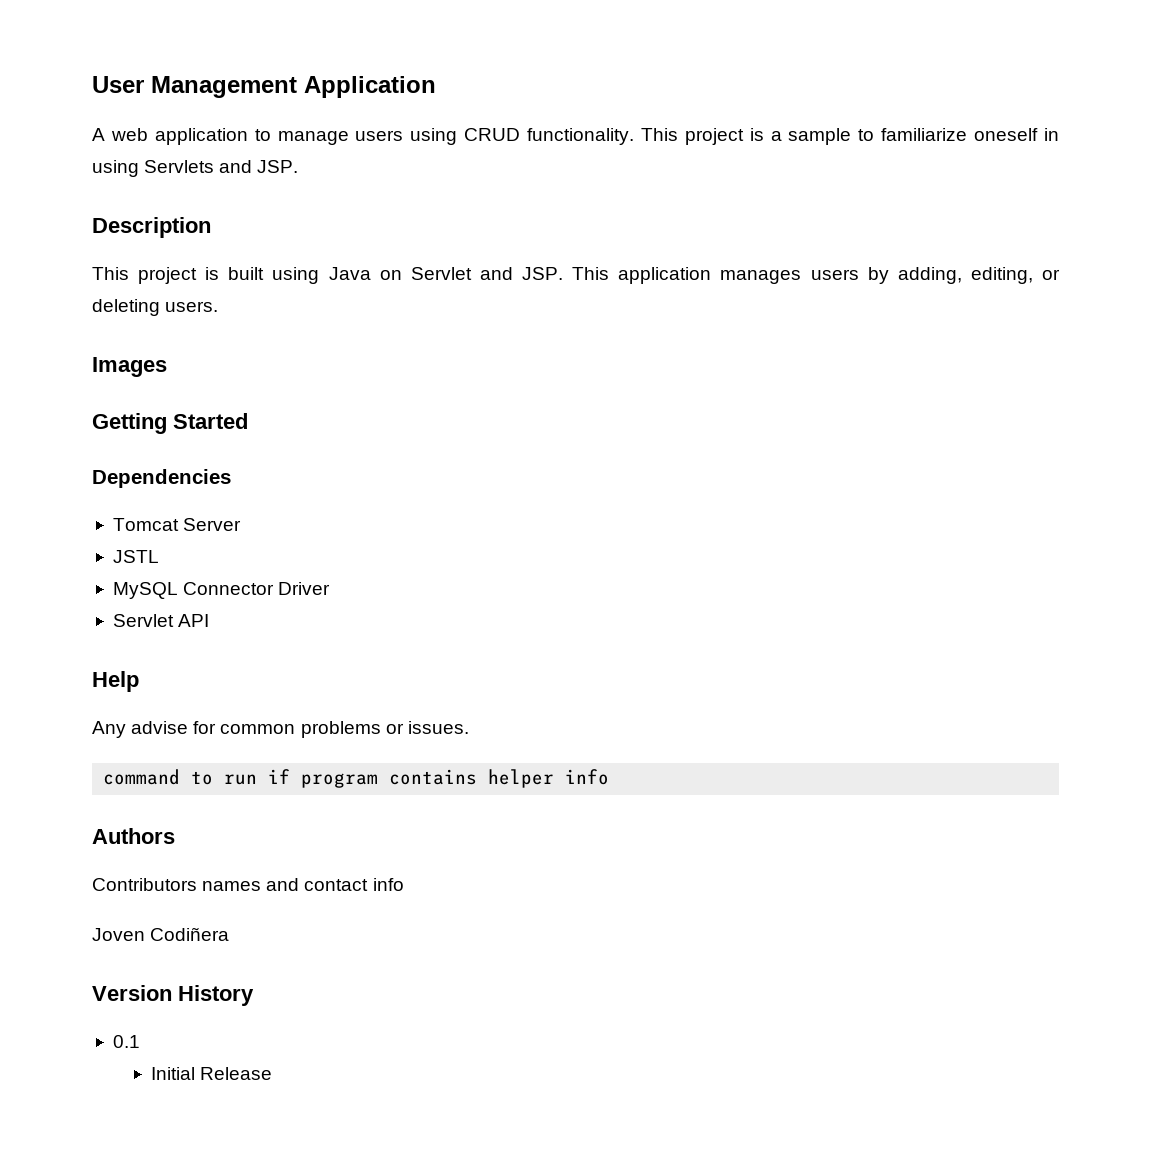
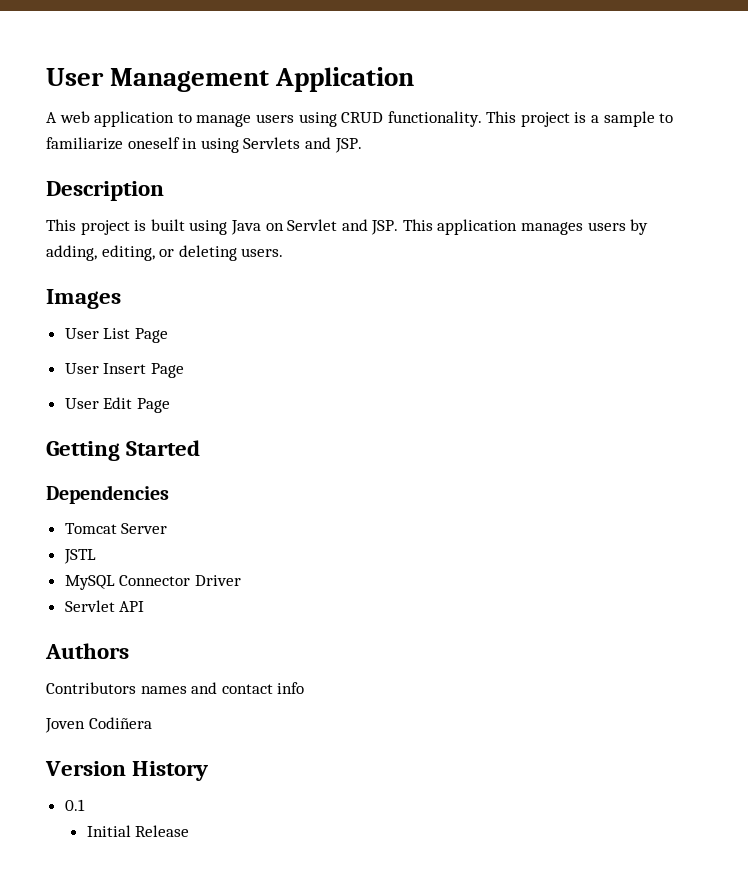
+ User List Page
+ User Insert Page
+ User Edit Page
- Help
- Any advise for common problems or issues.
- command to run if program contains helper info

